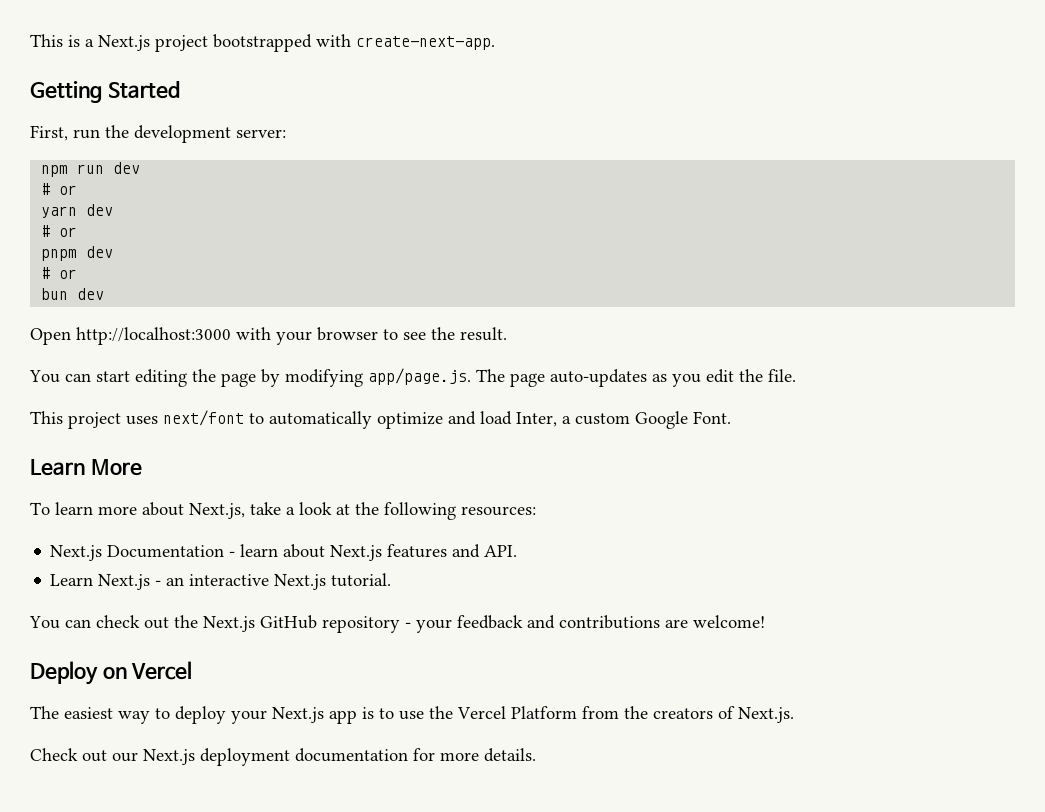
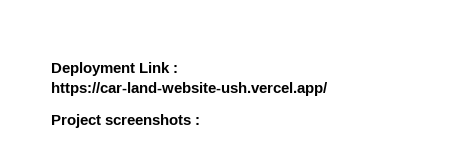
- This is a Next.js project bootstrapped with create-next-app.
- Getting Started
- First, run the development server:
- npm run dev
- # or
- yarn dev
- # or
- pnpm dev
- # or
- bun dev
- Open http://localhost:3000 with your browser to see the result.
- You can start editing the page by modifying app/page.js. The page auto-updates as you edit the file.
- This project uses next/font to automatically optimize and load Inter, a custom Google Font.
- Learn More
- To learn more about Next.js, take a look at the following resources:
- Next.js Documentation - learn about Next.js features and API.
- Learn Next.js - an interactive Next.js tutorial.
- You can check out the Next.js GitHub repository - your feedback and contributions are welcome!
- Deploy on Vercel
- The easiest way to deploy your Next.js app is to use the Vercel Platform from the creators of Next.js.
- Check out our Next.js deployment documentation for more details.
+ Deployment Link : https://car-land-website-ush.vercel.app/
+ Project screenshots :

